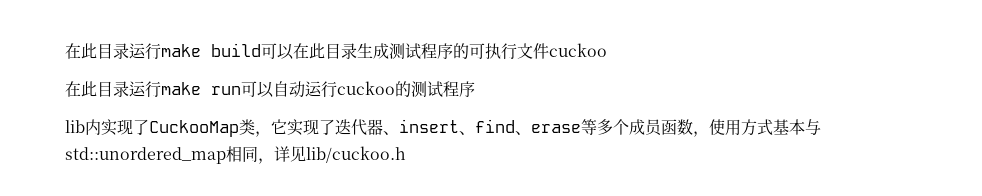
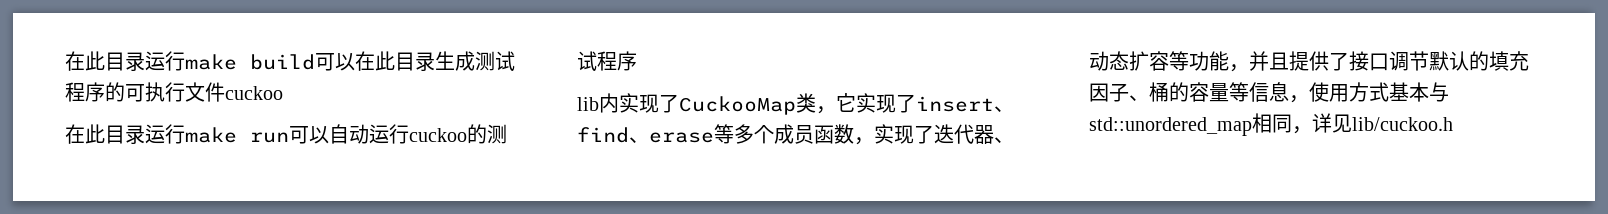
- lib内实现了CuckooMap类，它实现了迭代器、insert、find、erase等多个成员函数，使用方式基本与std::unordered_map相同，详见lib/cuckoo.h
+ lib内实现了CuckooMap类，它实现了insert、find、erase等多个成员函数，实现了迭代器、动态扩容等功能，并且提供了接口调节默认的填充因子、桶的容量等信息，使用方式基本与std::unordered_map相同，详见lib/cuckoo.h

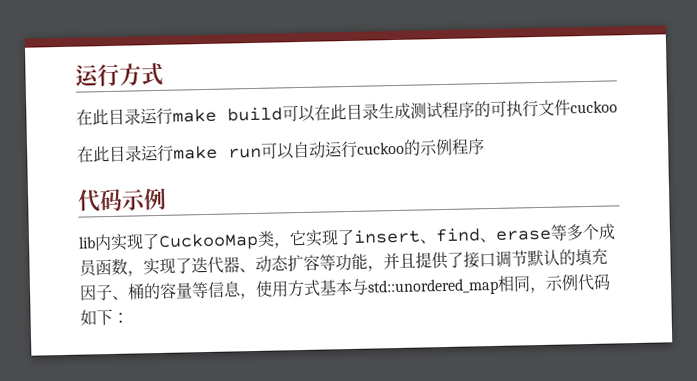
+ 运行方式
- 在此目录运行make run可以自动运行cuckoo的测试程序
+ 在此目录运行make run可以自动运行cuckoo的示例程序
+ 代码示例
- lib内实现了CuckooMap类，它实现了insert、find、erase等多个成员函数，实现了迭代器、动态扩容等功能，并且提供了接口调节默认的填充因子、桶的容量等信息，使用方式基本与std::unordered_map相同，详见lib/cuckoo.h
+ lib内实现了CuckooMap类，它实现了insert、find、erase等多个成员函数，实现了迭代器、动态扩容等功能，并且提供了接口调节默认的填充因子、桶的容量等信息，使用方式基本与std::unordered_map相同，示例代码如下：

